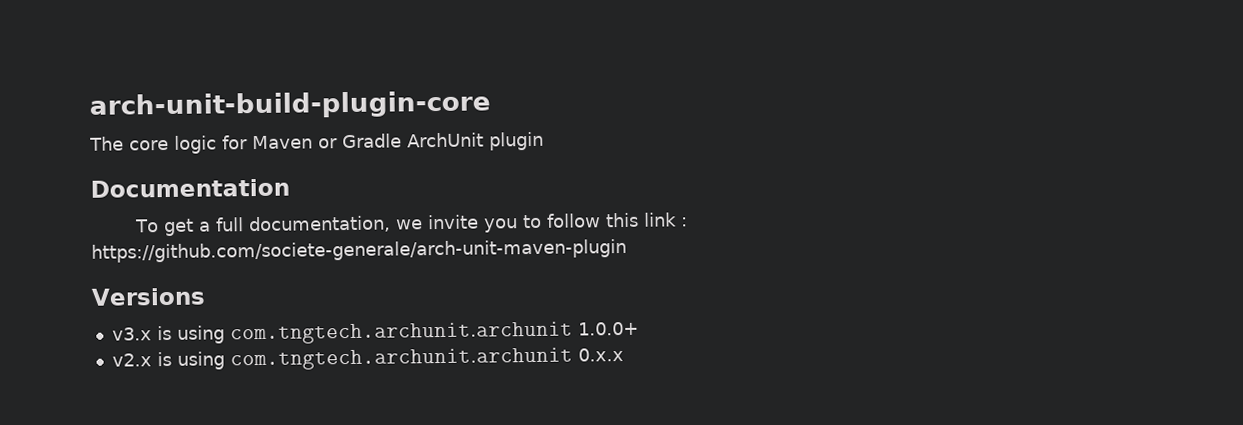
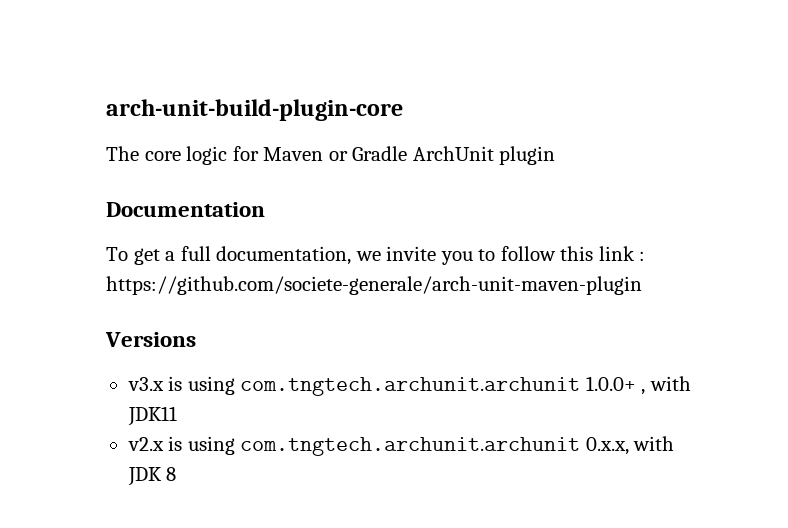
- v3.x is using com.tngtech.archunit.archunit 1.0.0+
+ v3.x is using com.tngtech.archunit.archunit 1.0.0+ , with JDK11
- v2.x is using com.tngtech.archunit.archunit 0.x.x
+ v2.x is using com.tngtech.archunit.archunit 0.x.x, with JDK 8

